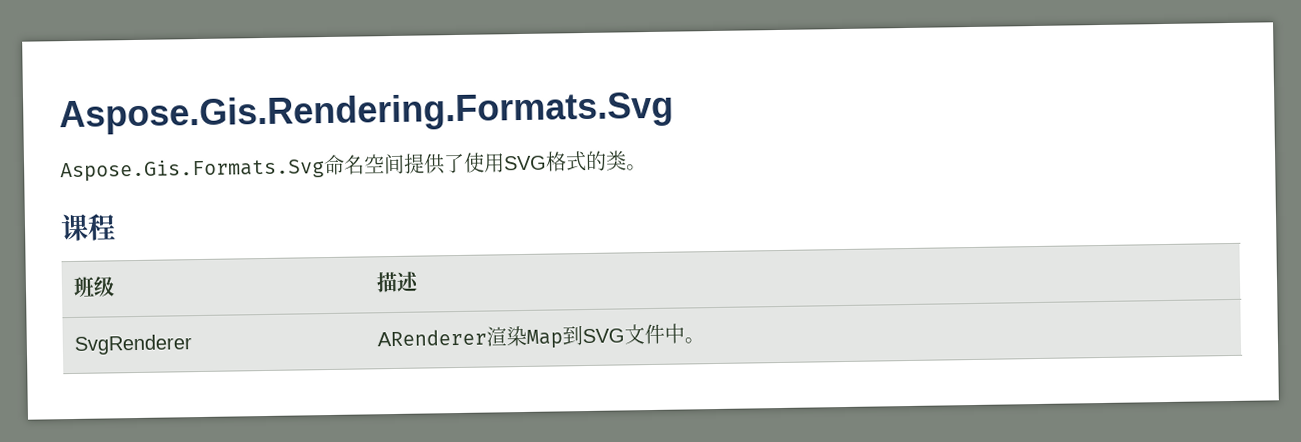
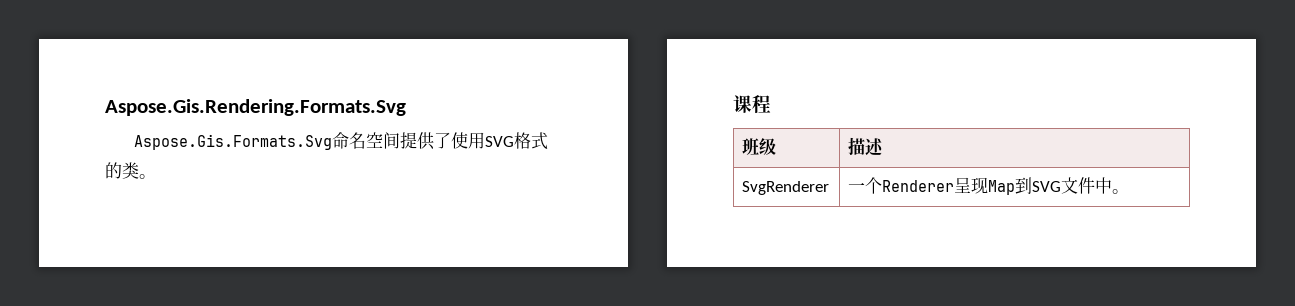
- SvgRenderer | ARenderer渲染Map到SVG文件中。
+ SvgRenderer | 一个Renderer呈现Map到SVG文件中。

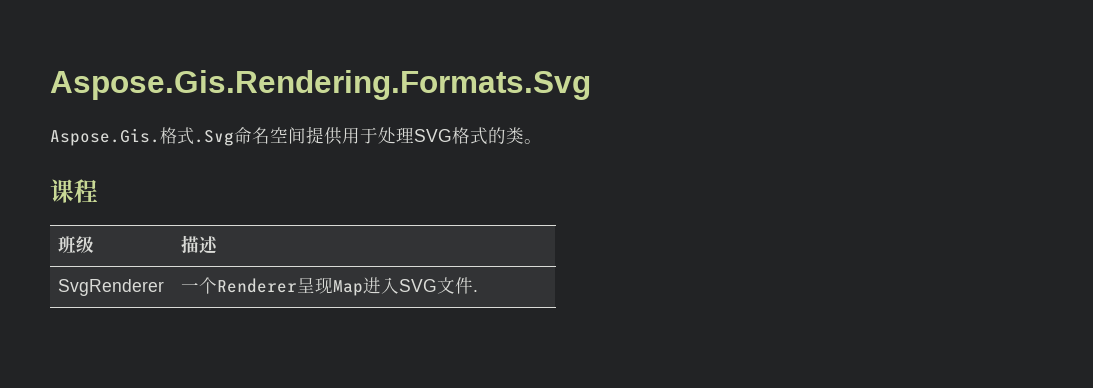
- Aspose.Gis.Formats.Svg命名空间提供了使用SVG格式的类。
+ Aspose.Gis.格式.Svg命名空间提供用于处理SVG格式的类。
- SvgRenderer | 一个Renderer呈现Map到SVG文件中。
+ SvgRenderer | 一个Renderer呈现Map进入SVG文件.

